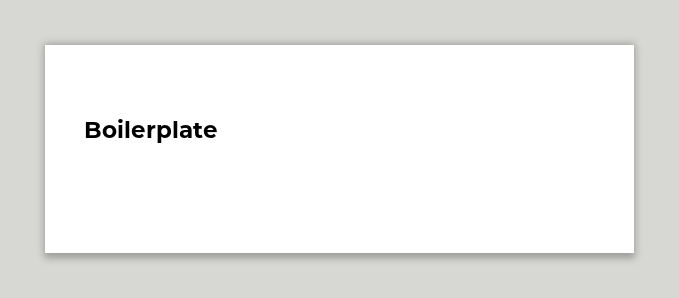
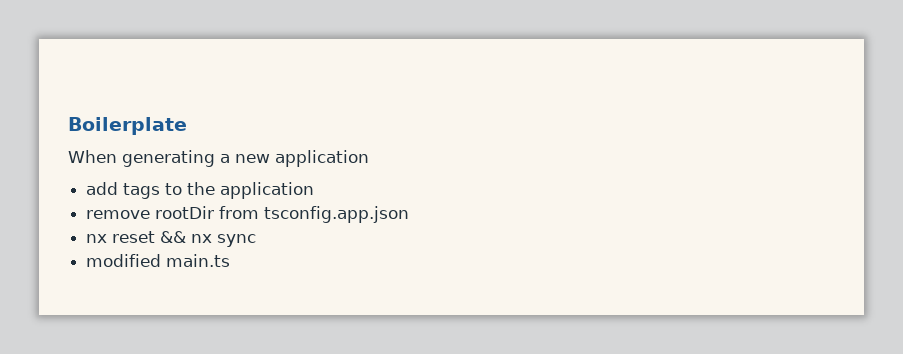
+ When generating a new application
+ add tags to the application
+ remove rootDir from tsconfig.app.json
+ nx reset && nx sync
+ modified main.ts

